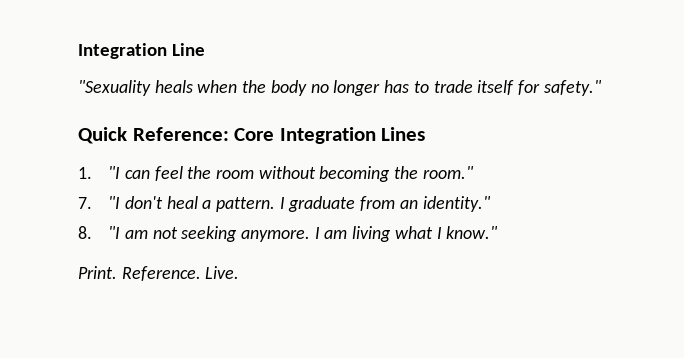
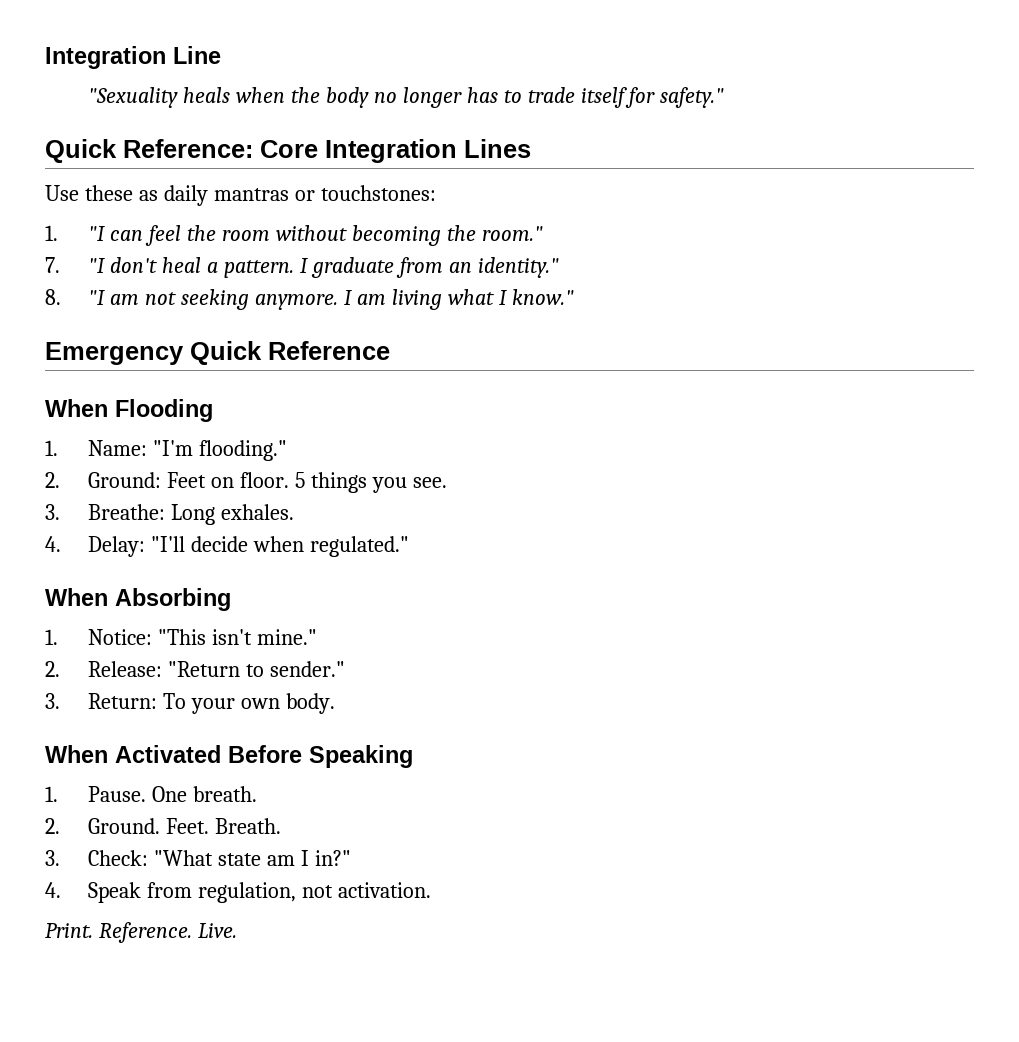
+ Use these as daily mantras or touchstones:
+ Emergency Quick Reference
+ When Flooding
+ 1. Name: "I'm flooding."
+ 2. Ground: Feet on floor. 5 things you see.
+ 3. Breathe: Long exhales.
+ 4. Delay: "I'll decide when regulated."
+ When Absorbing
+ 1. Notice: "This isn't mine."
+ 2. Release: "Return to sender."
+ 3. Return: To your own body.
+ When Activated Before Speaking
+ 1. Pause. One breath.
+ 2. Ground. Feet. Breath.
+ 3. Check: "What state am I in?"
+ 4. Speak from regulation, not activation.

